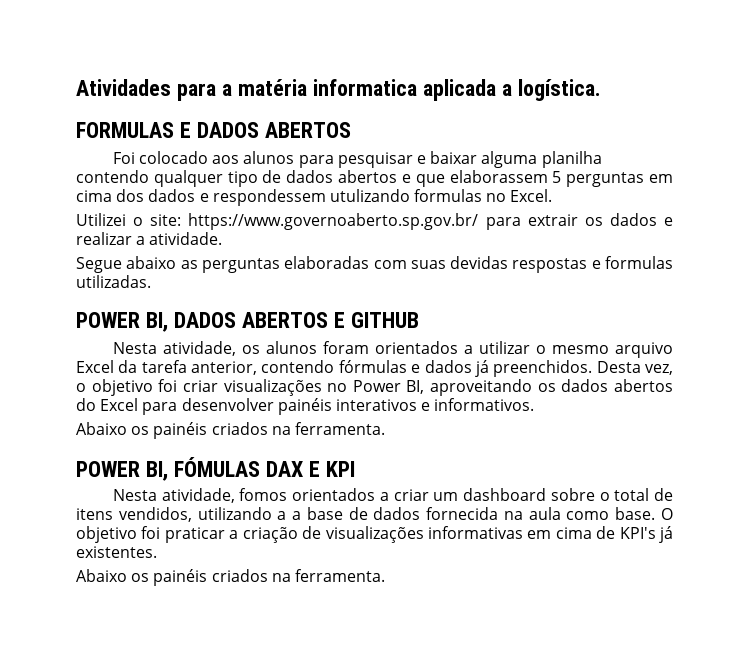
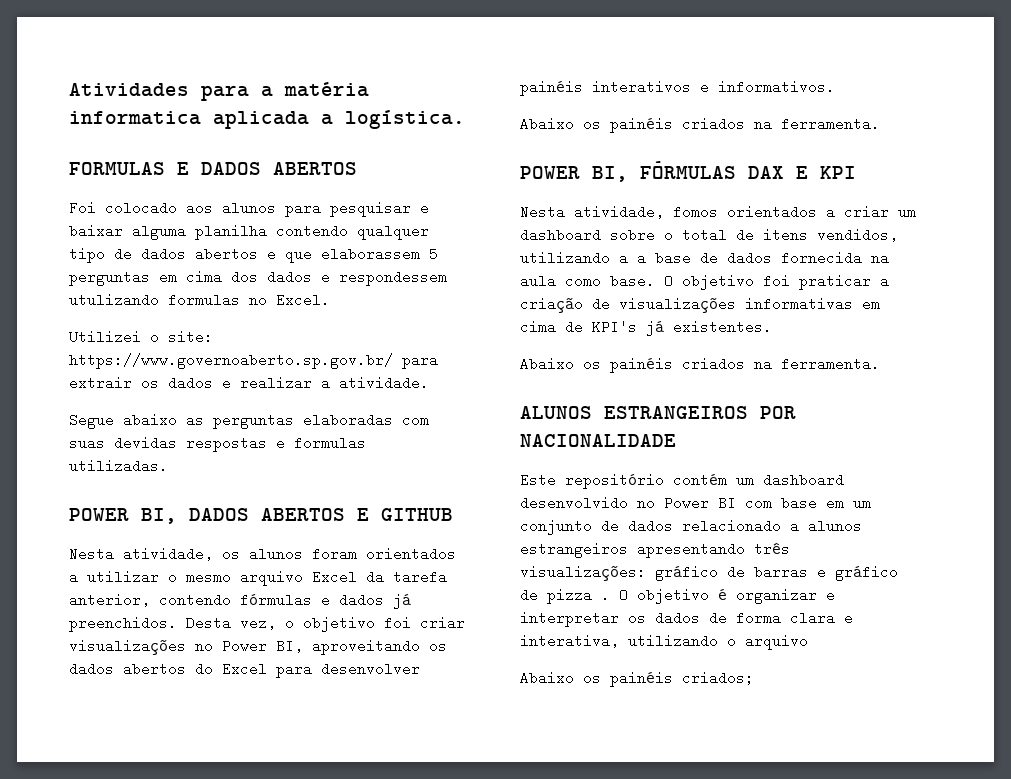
- POWER BI, FÓMULAS DAX E KPI
+ POWER BI, FÓRMULAS DAX E KPI
+ ALUNOS ESTRANGEIROS POR NACIONALIDADE
+ Este repositório contém um dashboard desenvolvido no Power BI com base em um conjunto de dados relacionado a alunos estrangeiros apresentando três visualizações: gráfico de barras e gráfico de pizza . O objetivo é organizar e interpretar os dados de forma clara e interativa, utilizando o arquivo
+ Abaixo os painéis criados;

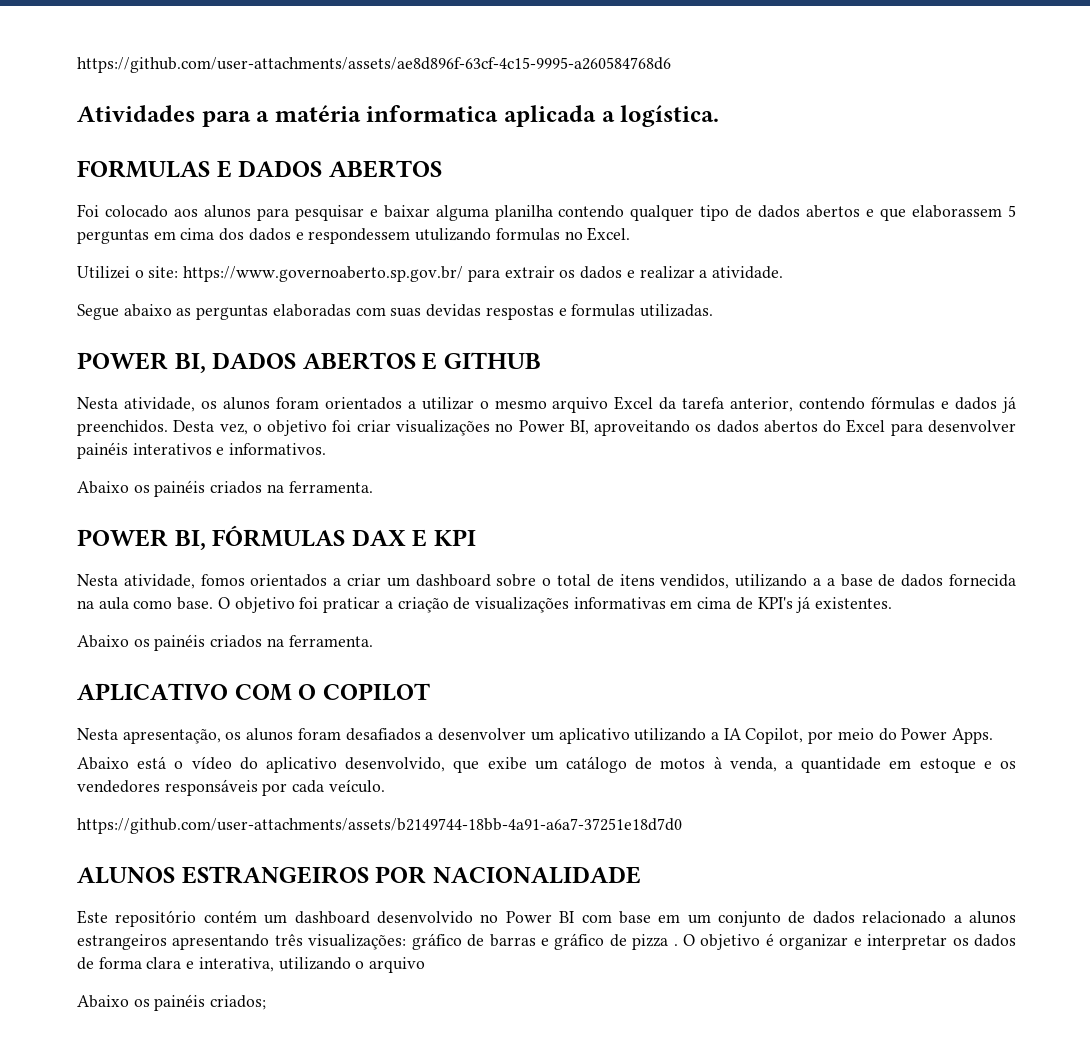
+ https://github.com/user-attachments/assets/ae8d896f-63cf-4c15-9995-a260584768d6
+ APLICATIVO COM O COPILOT
+ Nesta apresentação, os alunos foram desafiados a desenvolver um aplicativo utilizando a IA Copilot, por meio do Power Apps.
+ Abaixo está o vídeo do aplicativo desenvolvido, que exibe um catálogo de motos à venda, a quantidade em estoque e os vendedores responsáveis por cada veículo.
+ https://github.com/user-attachments/assets/b2149744-18bb-4a91-a6a7-37251e18d7d0

